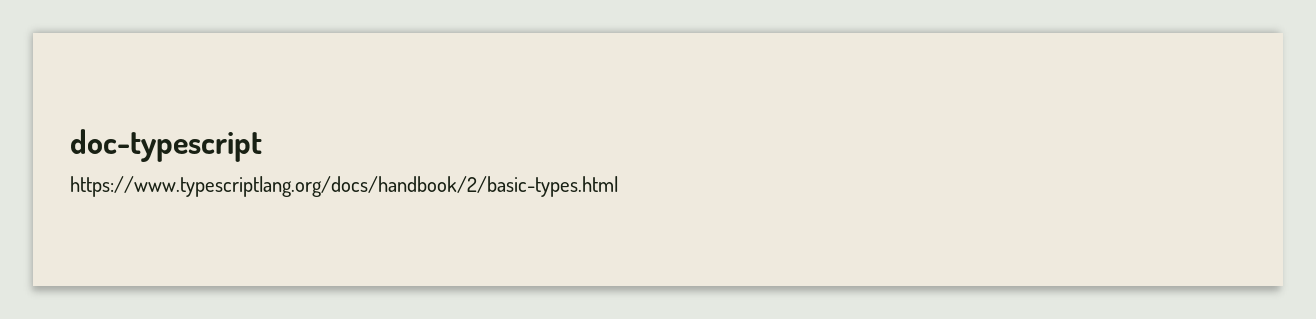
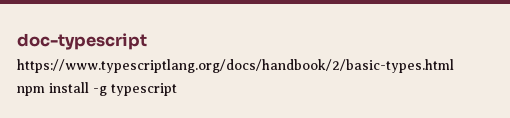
+ npm install -g typescript

